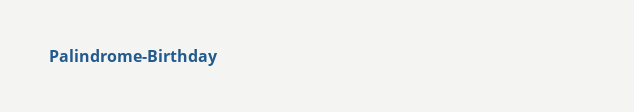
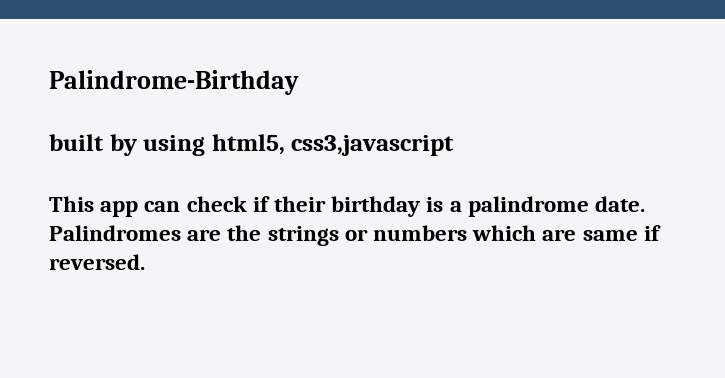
+ built by using html5, css3,javascript
+ This app can check if their birthday is a palindrome date. Palindromes are the strings or numbers which are same if reversed.

